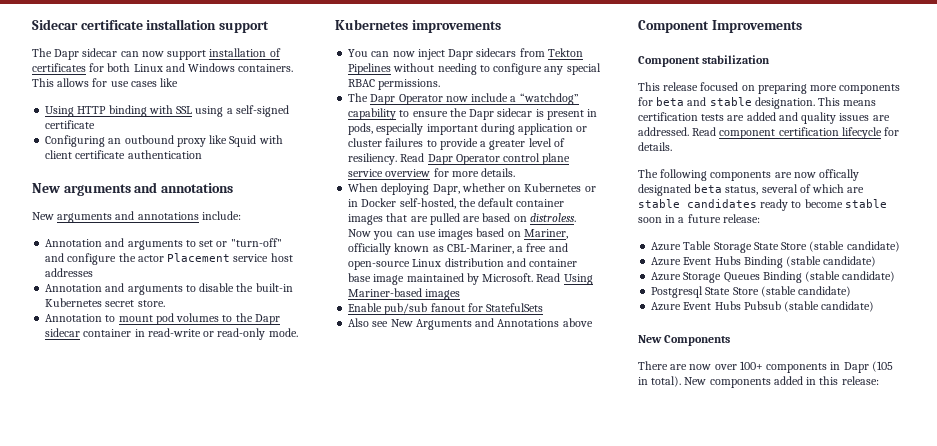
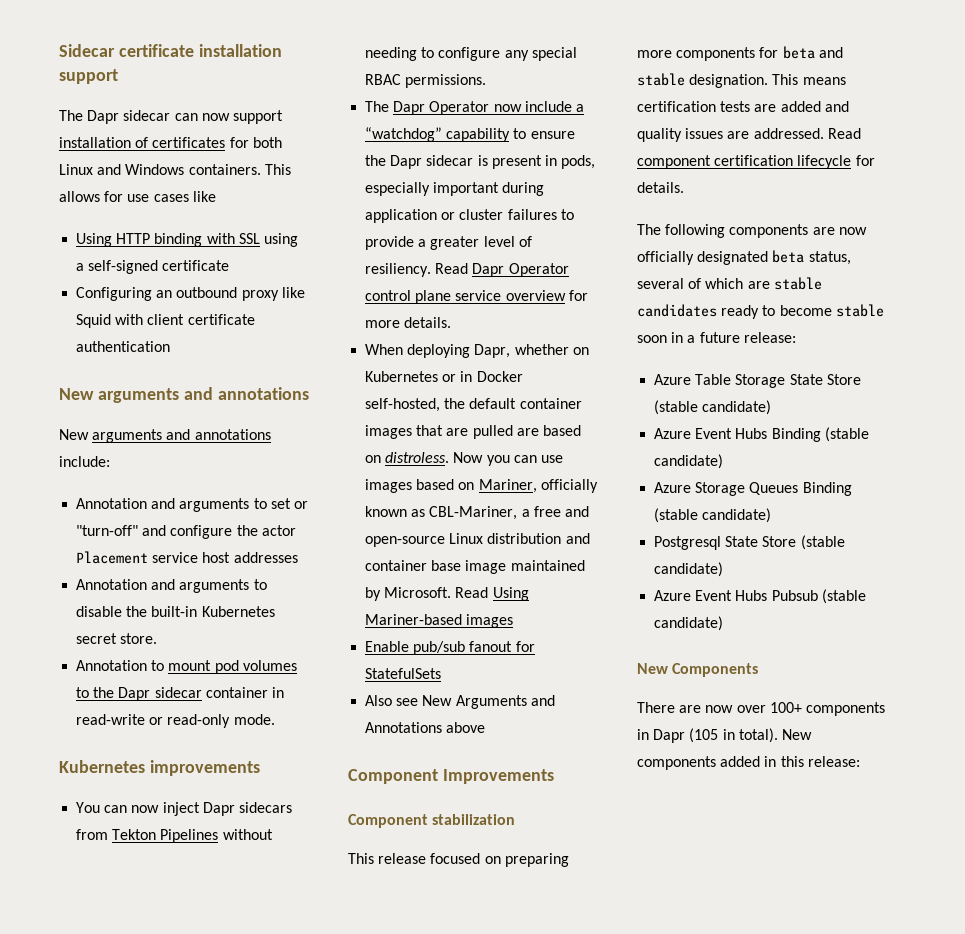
- The following components are now offically designated beta status, several of which are stable candidates ready to become stable soon in a future release:
+ The following components are now officially designated beta status, several of which are stable candidates ready to become stable soon in a future release:

